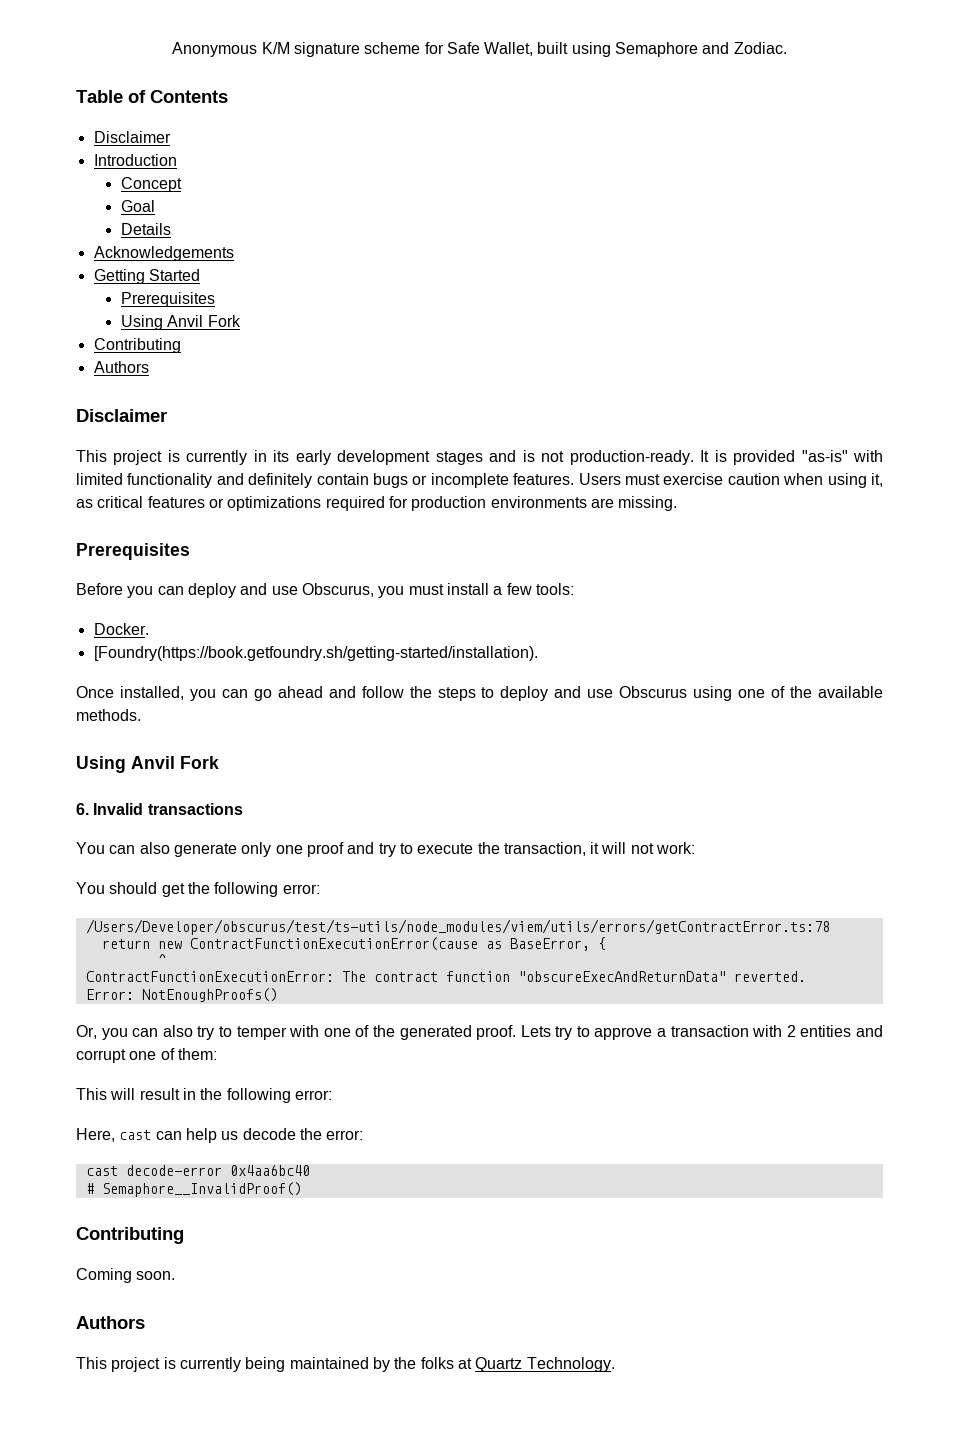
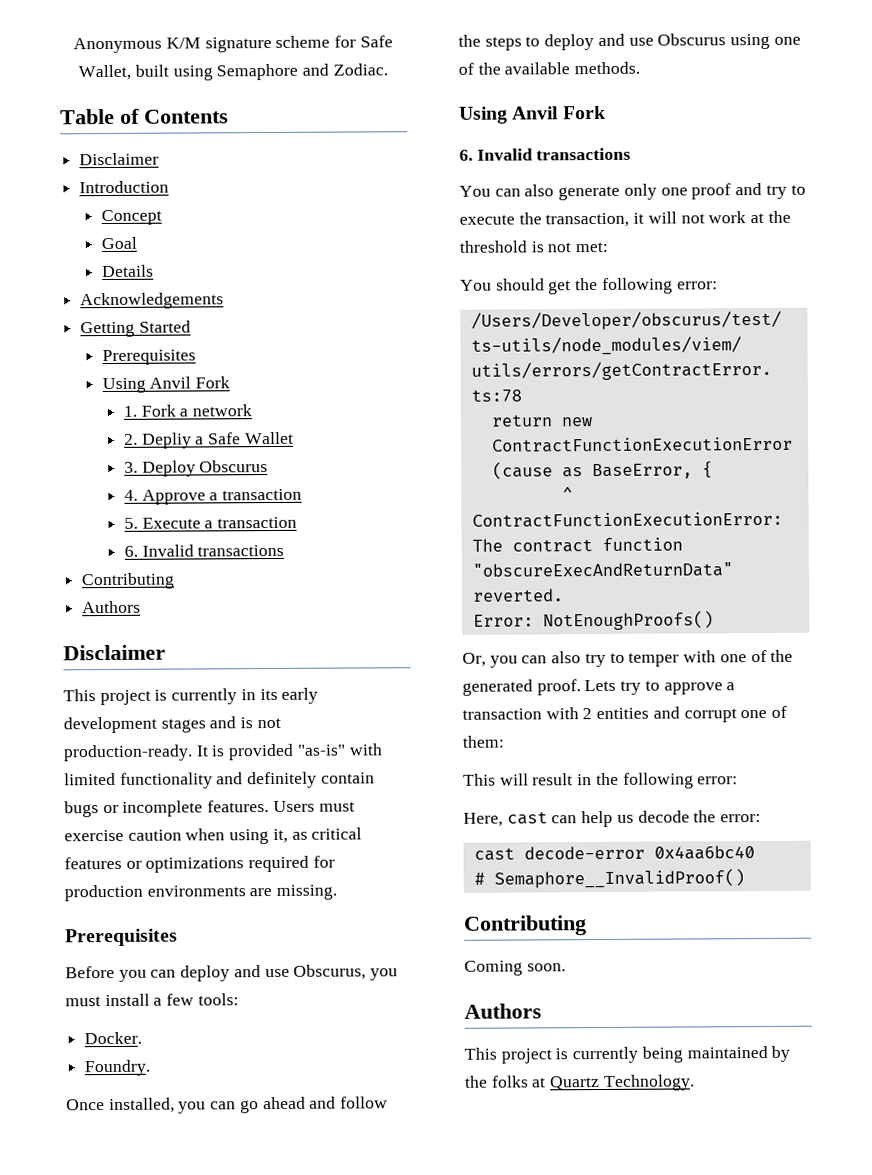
+ 1. Fork a network
+ 2. Depliy a Safe Wallet
+ 3. Deploy Obscurus
+ 4. Approve a transaction
+ 5. Execute a transaction
+ 6. Invalid transactions
- [Foundry(https://book.getfoundry.sh/getting-started/installation).
+ Foundry.
- You can also generate only one proof and try to execute the transaction, it will not work:
+ You can also generate only one proof and try to execute the transaction, it will not work at the threshold is not met:

